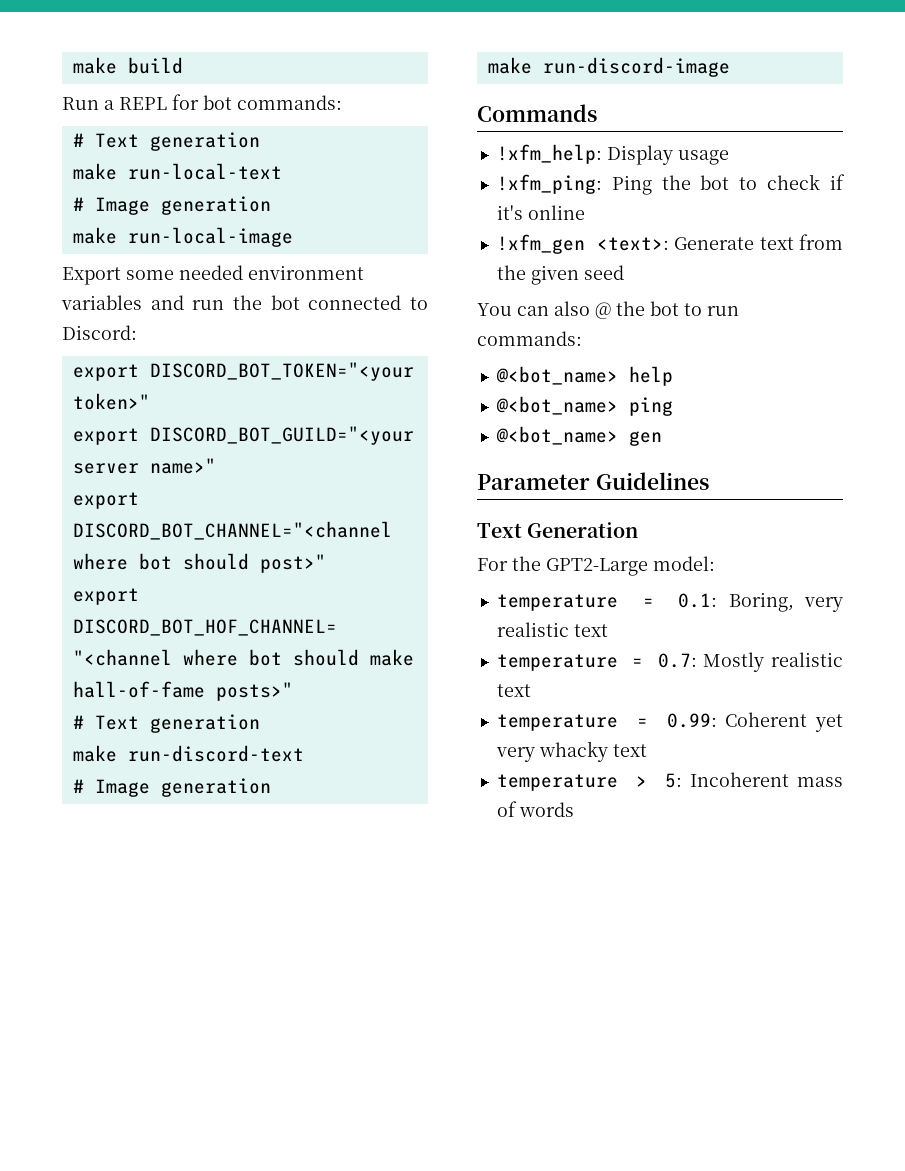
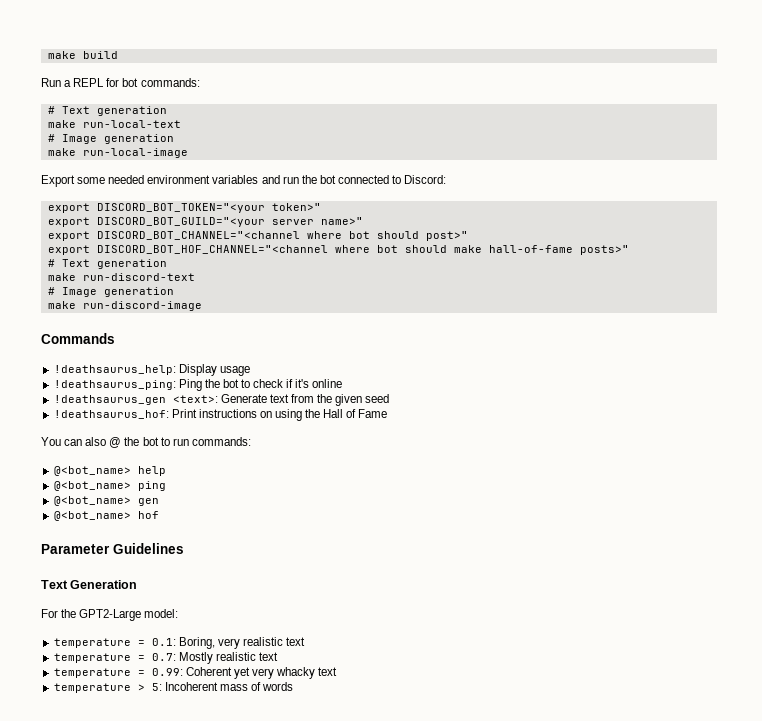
- !xfm_help: Display usage
+ !deathsaurus_help: Display usage
- !xfm_ping: Ping the bot to check if it's online
+ !deathsaurus_ping: Ping the bot to check if it's online
- !xfm_gen <text>: Generate text from the given seed
+ !deathsaurus_gen <text>: Generate text from the given seed
+ !deathsaurus_hof: Print instructions on using the Hall of Fame
+ @<bot_name> hof

